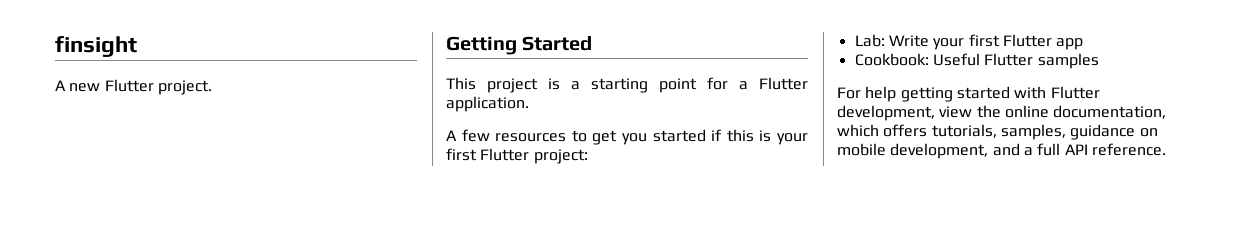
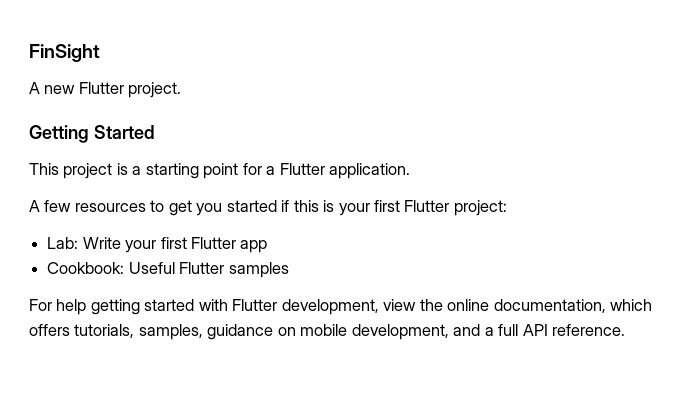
- finsight
+ FinSight

